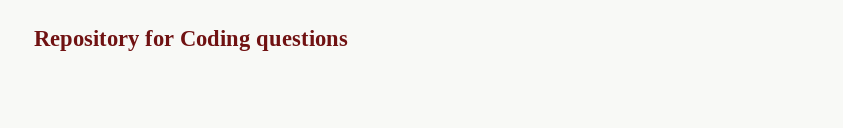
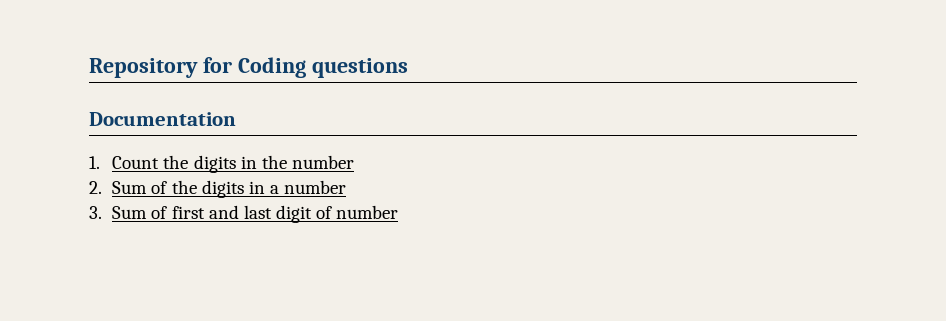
+ Documentation
+ 1. Count the digits in the number
+ 2. Sum of the digits in a number
+ 3. Sum of first and last digit of number

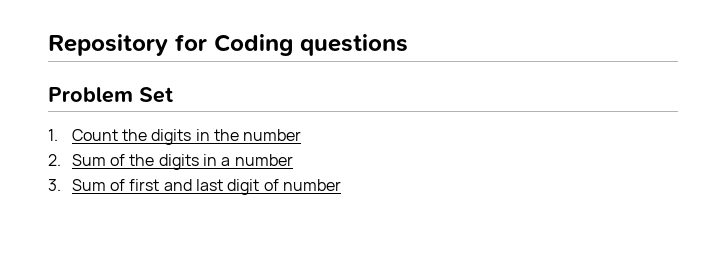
- Documentation
+ Problem Set

